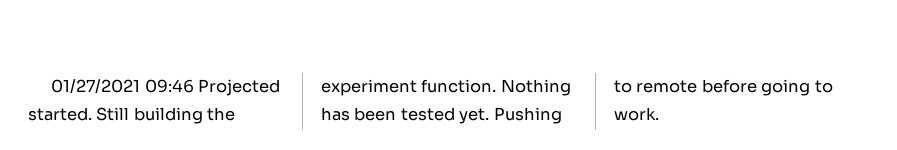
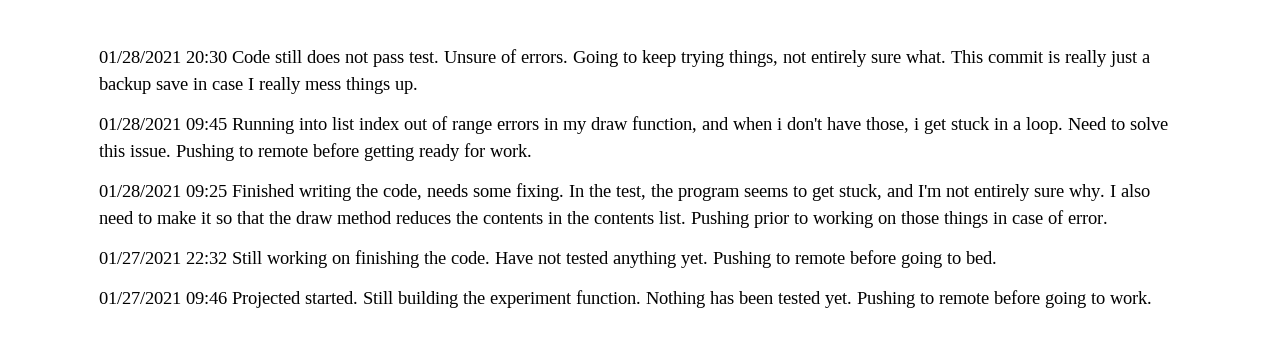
+ 01/28/2021 20:30 Code still does not pass test. Unsure of errors. Going to keep trying things, not entirely sure what. This commit is really just a backup save in case I really mess things up.
+ 01/28/2021 09:45 Running into list index out of range errors in my draw function, and when i don't have those, i get stuck in a loop. Need to solve this issue. Pushing to remote before getting ready for work.
+ 01/28/2021 09:25 Finished writing the code, needs some fixing. In the test, the program seems to get stuck, and I'm not entirely sure why. I also need to make it so that the draw method reduces the contents in the contents list. Pushing prior to working on those things in case of error.
+ 01/27/2021 22:32 Still working on finishing the code. Have not tested anything yet. Pushing to remote before going to bed.

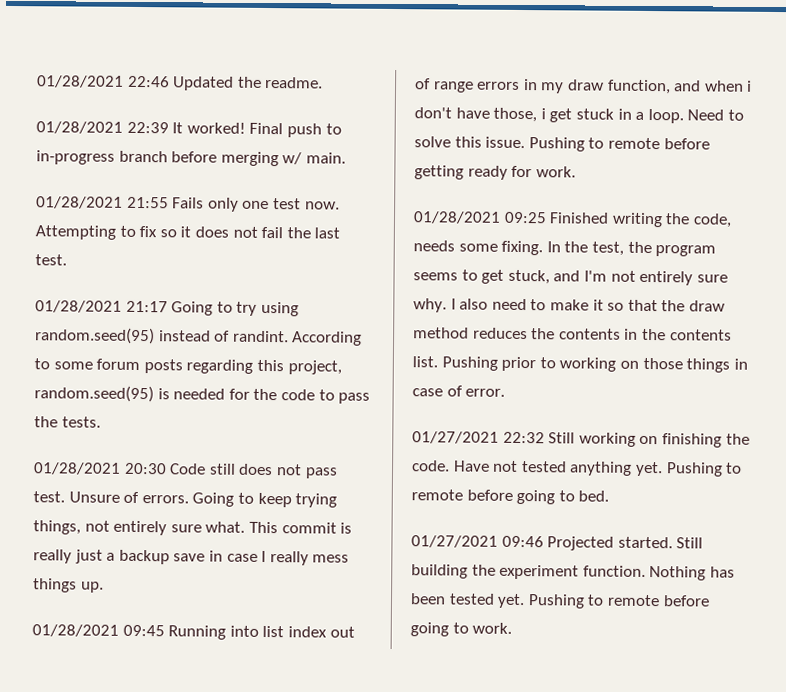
+ 01/28/2021 22:46 Updated the readme.
+ 01/28/2021 22:39 It worked! Final push to in-progress branch before merging w/ main.
+ 01/28/2021 21:55 Fails only one test now. Attempting to fix so it does not fail the last test.
+ 01/28/2021 21:17 Going to try using random.seed(95) instead of randint. According to some forum posts regarding this project, random.seed(95) is needed for the code to pass the tests.

